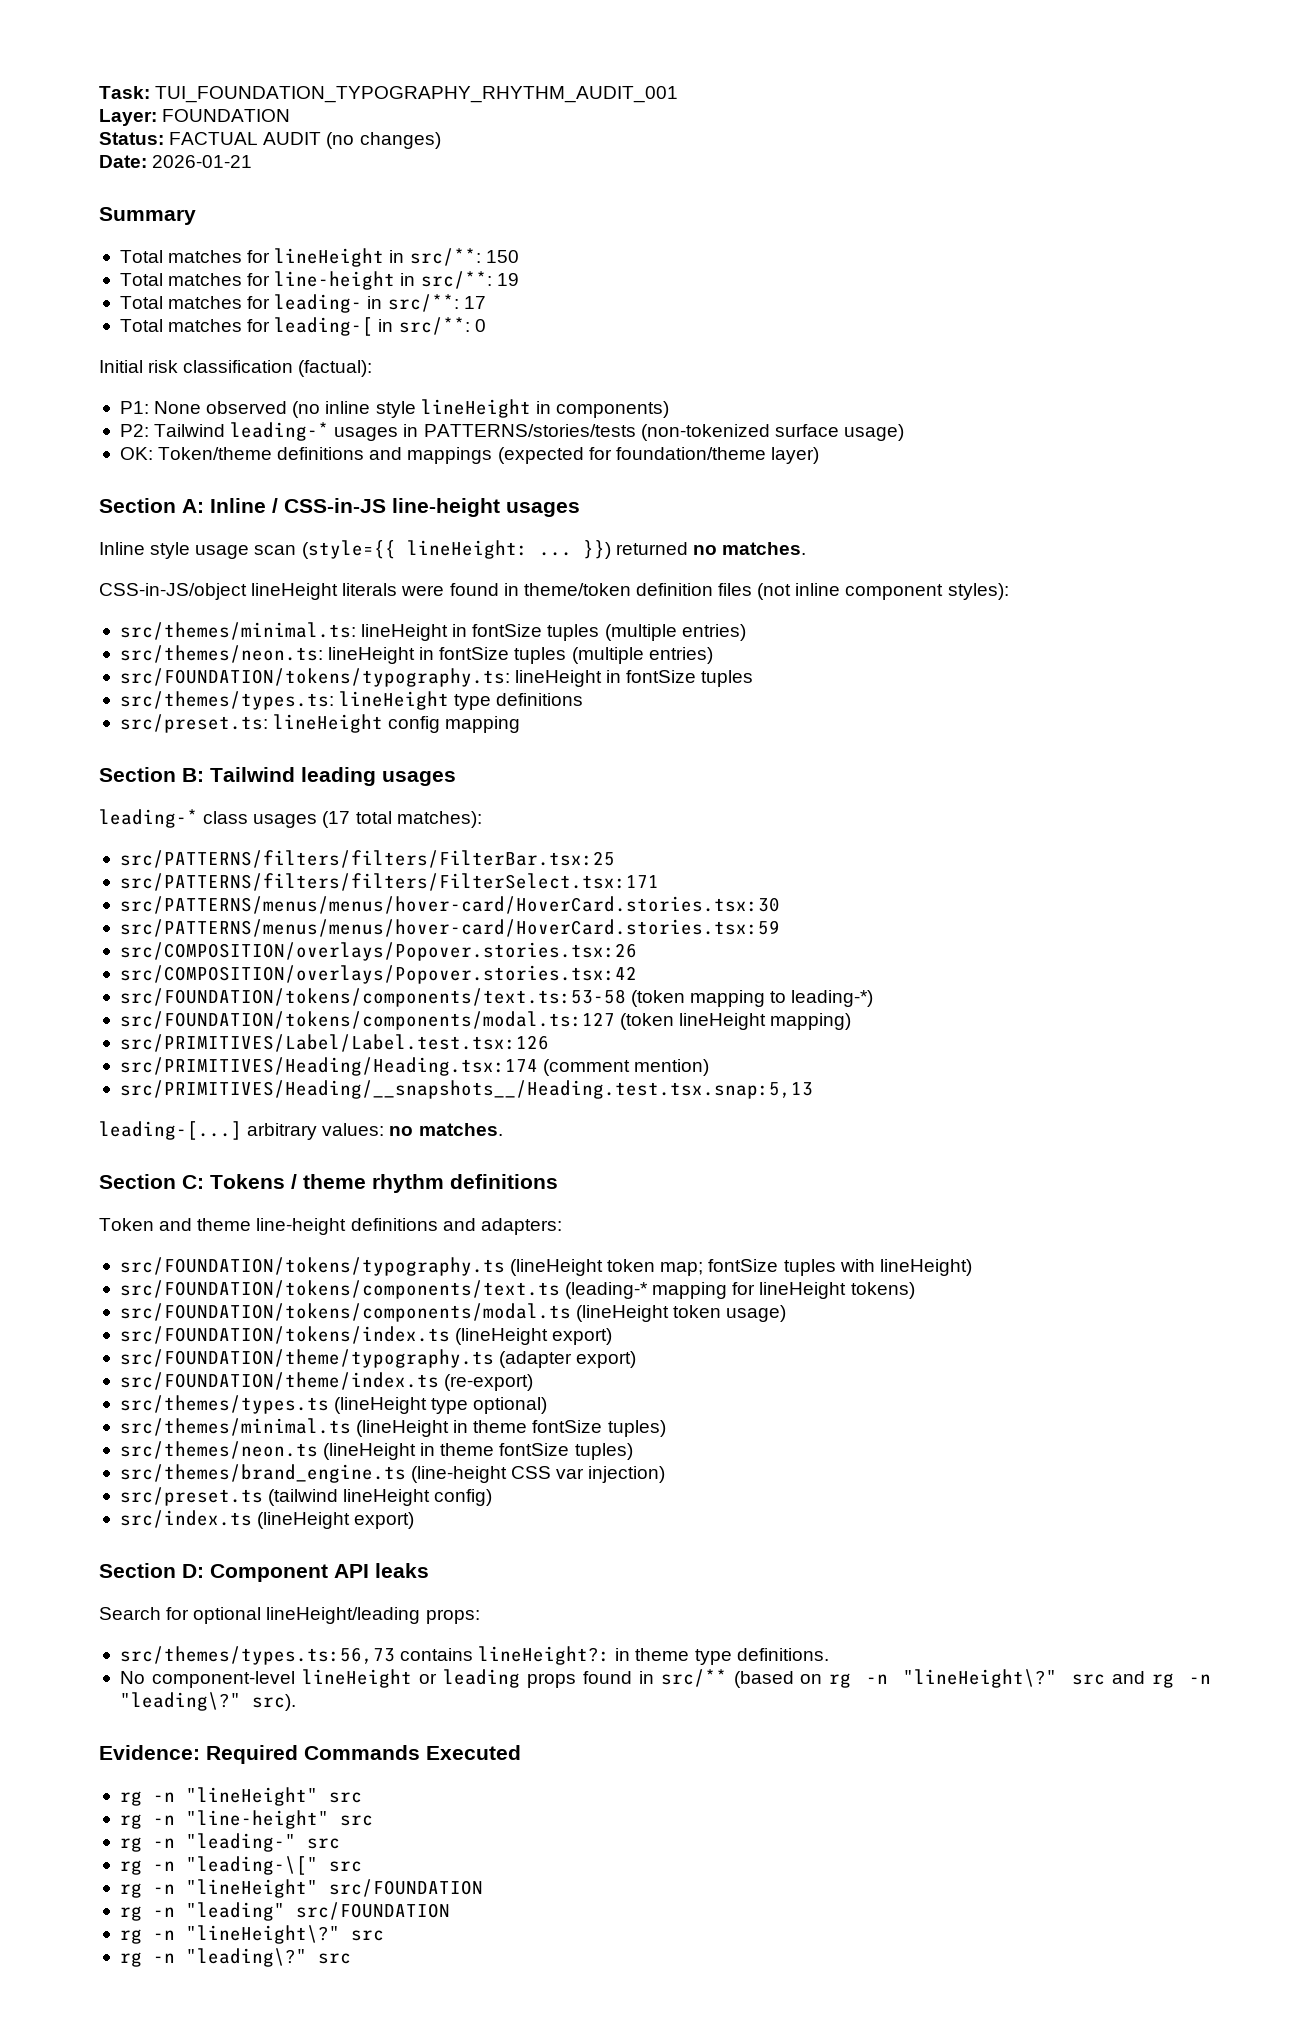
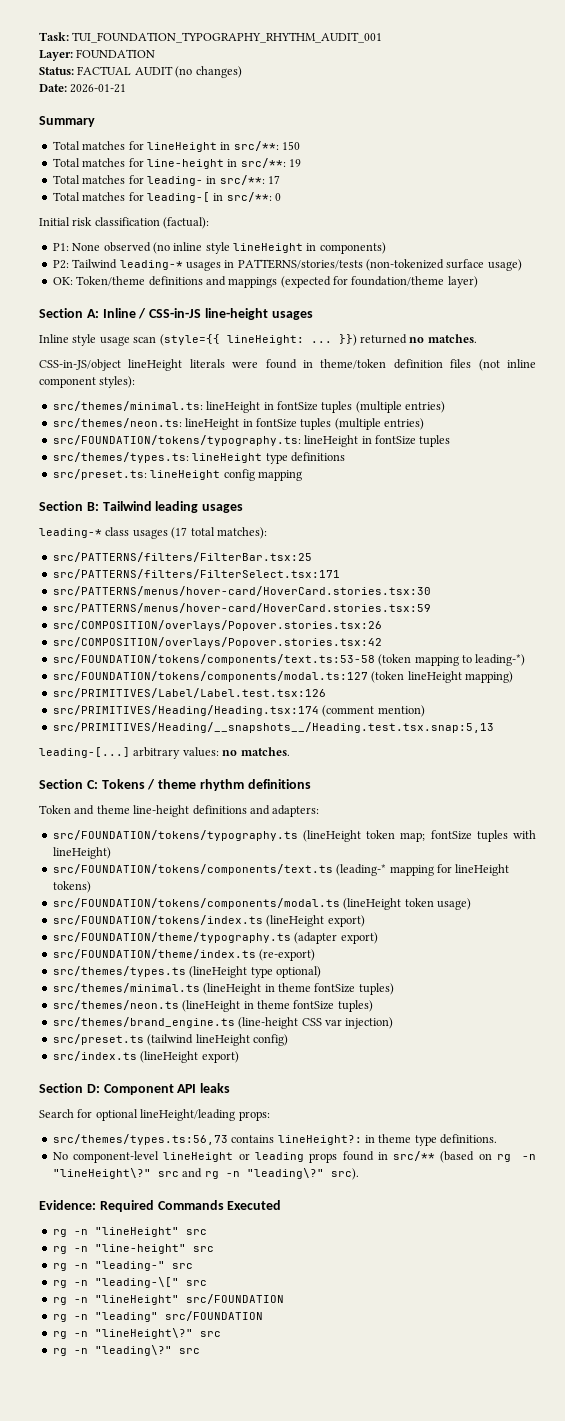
- src/PATTERNS/filters/filters/FilterBar.tsx:25
- src/PATTERNS/filters/filters/FilterSelect.tsx:171
- src/PATTERNS/menus/menus/hover-card/HoverCard.stories.tsx:30
- src/PATTERNS/menus/menus/hover-card/HoverCard.stories.tsx:59
+ src/PATTERNS/filters/FilterBar.tsx:25
+ src/PATTERNS/filters/FilterSelect.tsx:171
+ src/PATTERNS/menus/hover-card/HoverCard.stories.tsx:30
+ src/PATTERNS/menus/hover-card/HoverCard.stories.tsx:59

